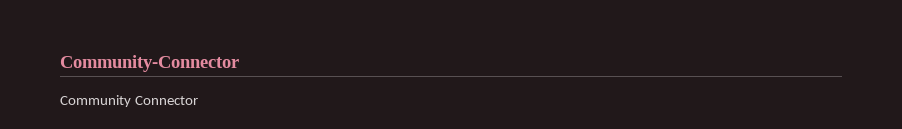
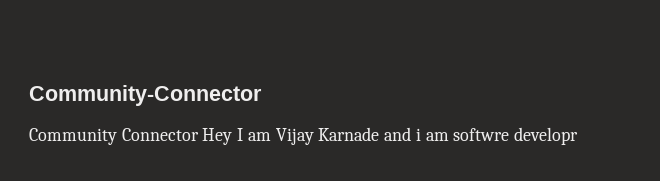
- Community Connector
+ Community Connector Hey I am Vijay Karnade and i am softwre developr

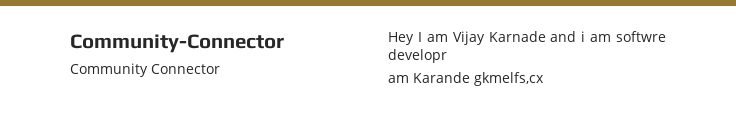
- Community Connector Hey I am Vijay Karnade and i am softwre developr
+ Community Connector
+ Hey I am Vijay Karnade and i am softwre developr
+ am Karande gkmelfs,cx

